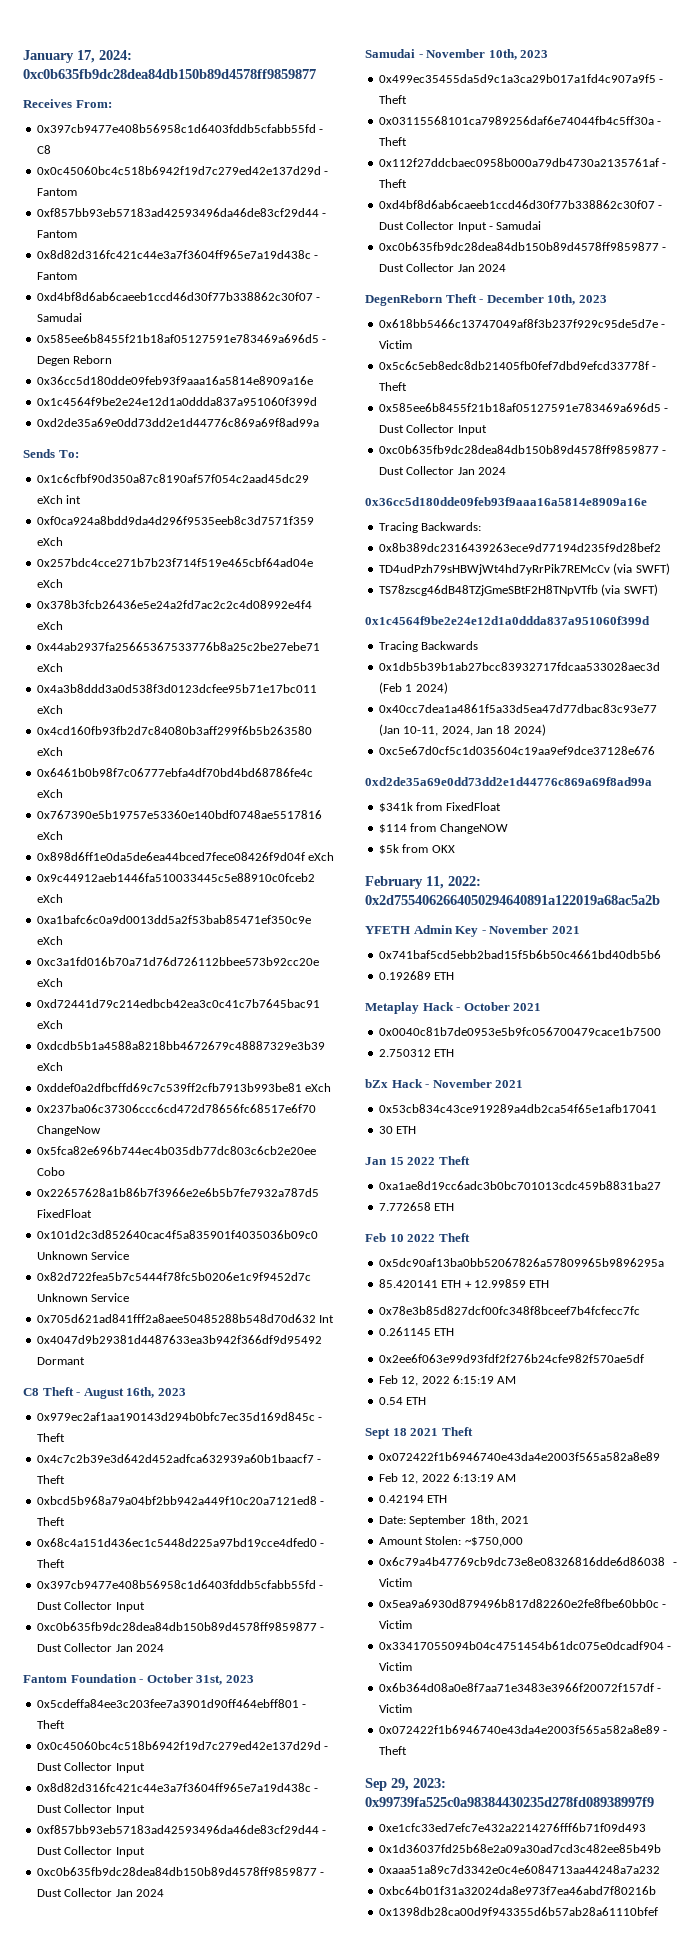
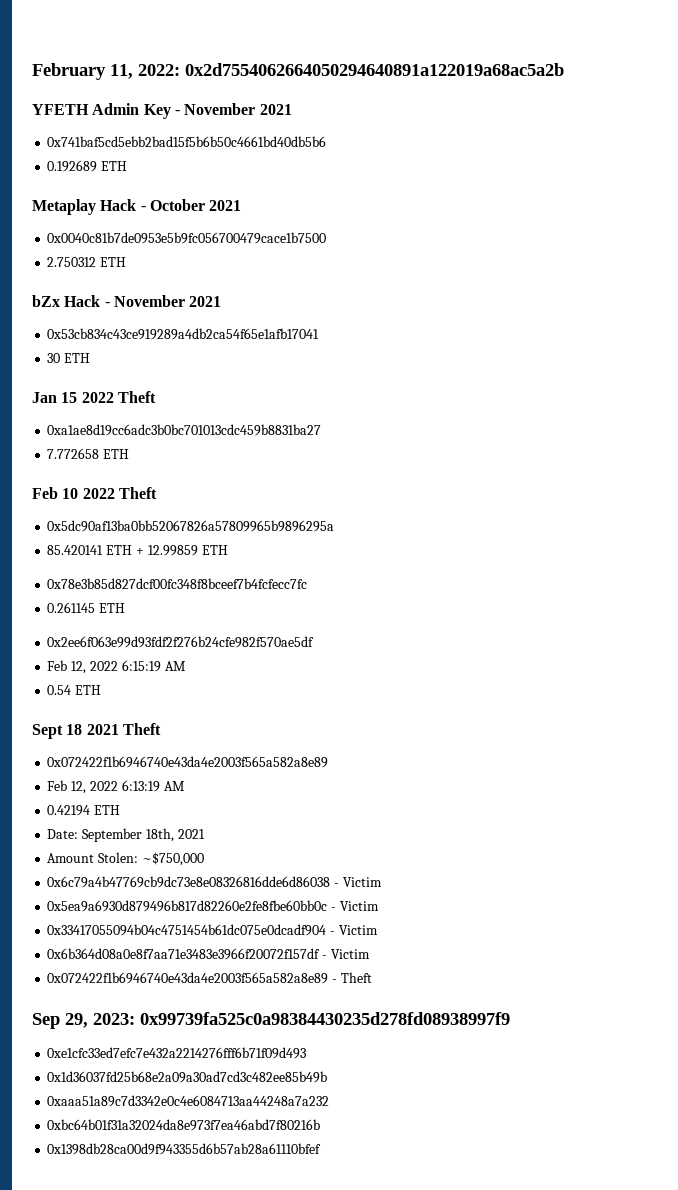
- January 17, 2024: 0xc0b635fb9dc28dea84db150b89d4578ff9859877
- Receives From:
- 0x397cb9477e408b56958c1d6403fddb5cfabb55fd - C8
- 0x0c45060bc4c518b6942f19d7c279ed42e137d29d - Fantom
- 0xf857bb93eb57183ad42593496da46de83cf29d44 - Fantom
- 0x8d82d316fc421c44e3a7f3604ff965e7a19d438c - Fantom
- 0xd4bf8d6ab6caeeb1ccd46d30f77b338862c30f07 - Samudai
- 0x585ee6b8455f21b18af05127591e783469a696d5 - Degen Reborn
- 0x36cc5d180dde09feb93f9aaa16a5814e8909a16e
- 0x1c4564f9be2e24e12d1a0ddda837a951060f399d
- 0xd2de35a69e0dd73dd2e1d44776c869a69f8ad99a
- Sends To:
- 0x1c6cfbf90d350a87c8190af57f054c2aad45dc29 eXch int
- 0xf0ca924a8bdd9da4d296f9535eeb8c3d7571f359 eXch
- 0x257bdc4cce271b7b23f714f519e465cbf64ad04e eXch
- 0x378b3fcb26436e5e24a2fd7ac2c2c4d08992e4f4 eXch
- 0x44ab2937fa25665367533776b8a25c2be27ebe71 eXch
- 0x4a3b8ddd3a0d538f3d0123dcfee95b71e17bc011 eXch
- 0x4cd160fb93fb2d7c84080b3aff299f6b5b263580 eXch
- 0x6461b0b98f7c06777ebfa4df70bd4bd68786fe4c eXch
- 0x767390e5b19757e53360e140bdf0748ae5517816 eXch
- 0x898d6ff1e0da5de6ea44bced7fece08426f9d04f eXch
- 0x9c44912aeb1446fa510033445c5e88910c0fceb2 eXch
- 0xa1bafc6c0a9d0013dd5a2f53bab85471ef350c9e eXch
- 0xc3a1fd016b70a71d76d726112bbee573b92cc20e eXch
- 0xd72441d79c214edbcb42ea3c0c41c7b7645bac91 eXch
- 0xdcdb5b1a4588a8218bb4672679c48887329e3b39 eXch
- 0xddef0a2dfbcffd69c7c539ff2cfb7913b993be81 eXch
- 0x237ba06c37306ccc6cd472d78656fc68517e6f70 ChangeNow
- 0x5fca82e696b744ec4b035db77dc803c6cb2e20ee Cobo
- 0x22657628a1b86b7f3966e2e6b5b7fe7932a787d5 FixedFloat
- 0x101d2c3d852640cac4f5a835901f4035036b09c0 Unknown Service
- 0x82d722fea5b7c5444f78fc5b0206e1c9f9452d7c Unknown Service
- 0x705d621ad841fff2a8aee50485288b548d70d632 Int
- 0x4047d9b29381d4487633ea3b942f366df9d95492 Dormant
- C8 Theft - August 16th, 2023
- 0x979ec2af1aa190143d294b0bfc7ec35d169d845c - Theft
- 0x4c7c2b39e3d642d452adfca632939a60b1baacf7 - Theft
- 0xbcd5b968a79a04bf2bb942a449f10c20a7121ed8 - Theft
- 0x68c4a151d436ec1c5448d225a97bd19cce4dfed0 - Theft
- 0x397cb9477e408b56958c1d6403fddb5cfabb55fd - Dust Collector Input
- 0xc0b635fb9dc28dea84db150b89d4578ff9859877 - Dust Collector Jan 2024
- Fantom Foundation - October 31st, 2023
- 0x5cdeffa84ee3c203fee7a3901d90ff464ebff801 - Theft
- 0x0c45060bc4c518b6942f19d7c279ed42e137d29d - Dust Collector Input
- 0x8d82d316fc421c44e3a7f3604ff965e7a19d438c - Dust Collector Input
- 0xf857bb93eb57183ad42593496da46de83cf29d44 - Dust Collector Input
- 0xc0b635fb9dc28dea84db150b89d4578ff9859877 - Dust Collector Jan 2024
- Samudai - November 10th, 2023
- 0x499ec35455da5d9c1a3ca29b017a1fd4c907a9f5 - Theft
- 0x03115568101ca7989256daf6e74044fb4c5ff30a - Theft
- 0x112f27ddcbaec0958b000a79db4730a2135761af - Theft
- 0xd4bf8d6ab6caeeb1ccd46d30f77b338862c30f07 - Dust Collector Input - Samudai
- 0xc0b635fb9dc28dea84db150b89d4578ff9859877 - Dust Collector Jan 2024
- DegenReborn Theft - December 10th, 2023
- 0x618bb5466c13747049af8f3b237f929c95de5d7e - Victim
- 0x5c6c5eb8edc8db21405fb0fef7dbd9efcd33778f - Theft
- 0x585ee6b8455f21b18af05127591e783469a696d5 - Dust Collector Input
- 0xc0b635fb9dc28dea84db150b89d4578ff9859877 - Dust Collector Jan 2024
- 0x36cc5d180dde09feb93f9aaa16a5814e8909a16e
- Tracing Backwards:
- 0x8b389dc2316439263ece9d77194d235f9d28bef2
- TD4udPzh79sHBWjWt4hd7yRrPik7REMcCv (via SWFT)
- TS78zscg46dB48TZjGmeSBtF2H8TNpVTfb (via SWFT)
- 0x1c4564f9be2e24e12d1a0ddda837a951060f399d
- Tracing Backwards
- 0x1db5b39b1ab27bcc83932717fdcaa533028aec3d (Feb 1 2024)
- 0x40cc7dea1a4861f5a33d5ea47d77dbac83c93e77 (Jan 10-11, 2024, Jan 18 2024)
- 0xc5e67d0cf5c1d035604c19aa9ef9dce37128e676
- 0xd2de35a69e0dd73dd2e1d44776c869a69f8ad99a
- $341k from FixedFloat
- $114 from ChangeNOW
- $5k from OKX

